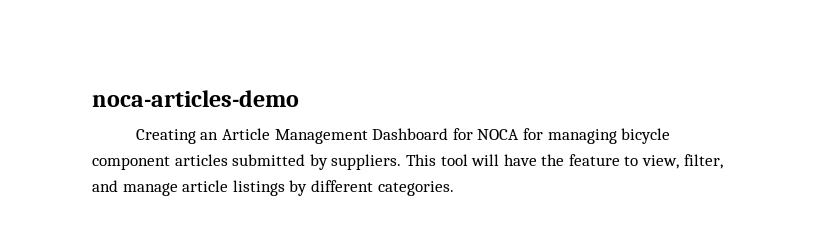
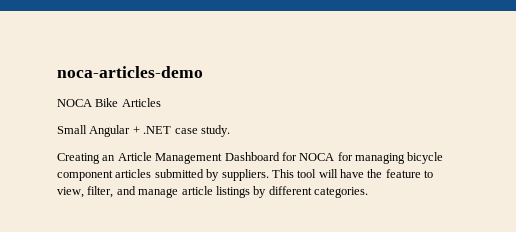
+ NOCA Bike Articles
+ Small Angular + .NET case study.

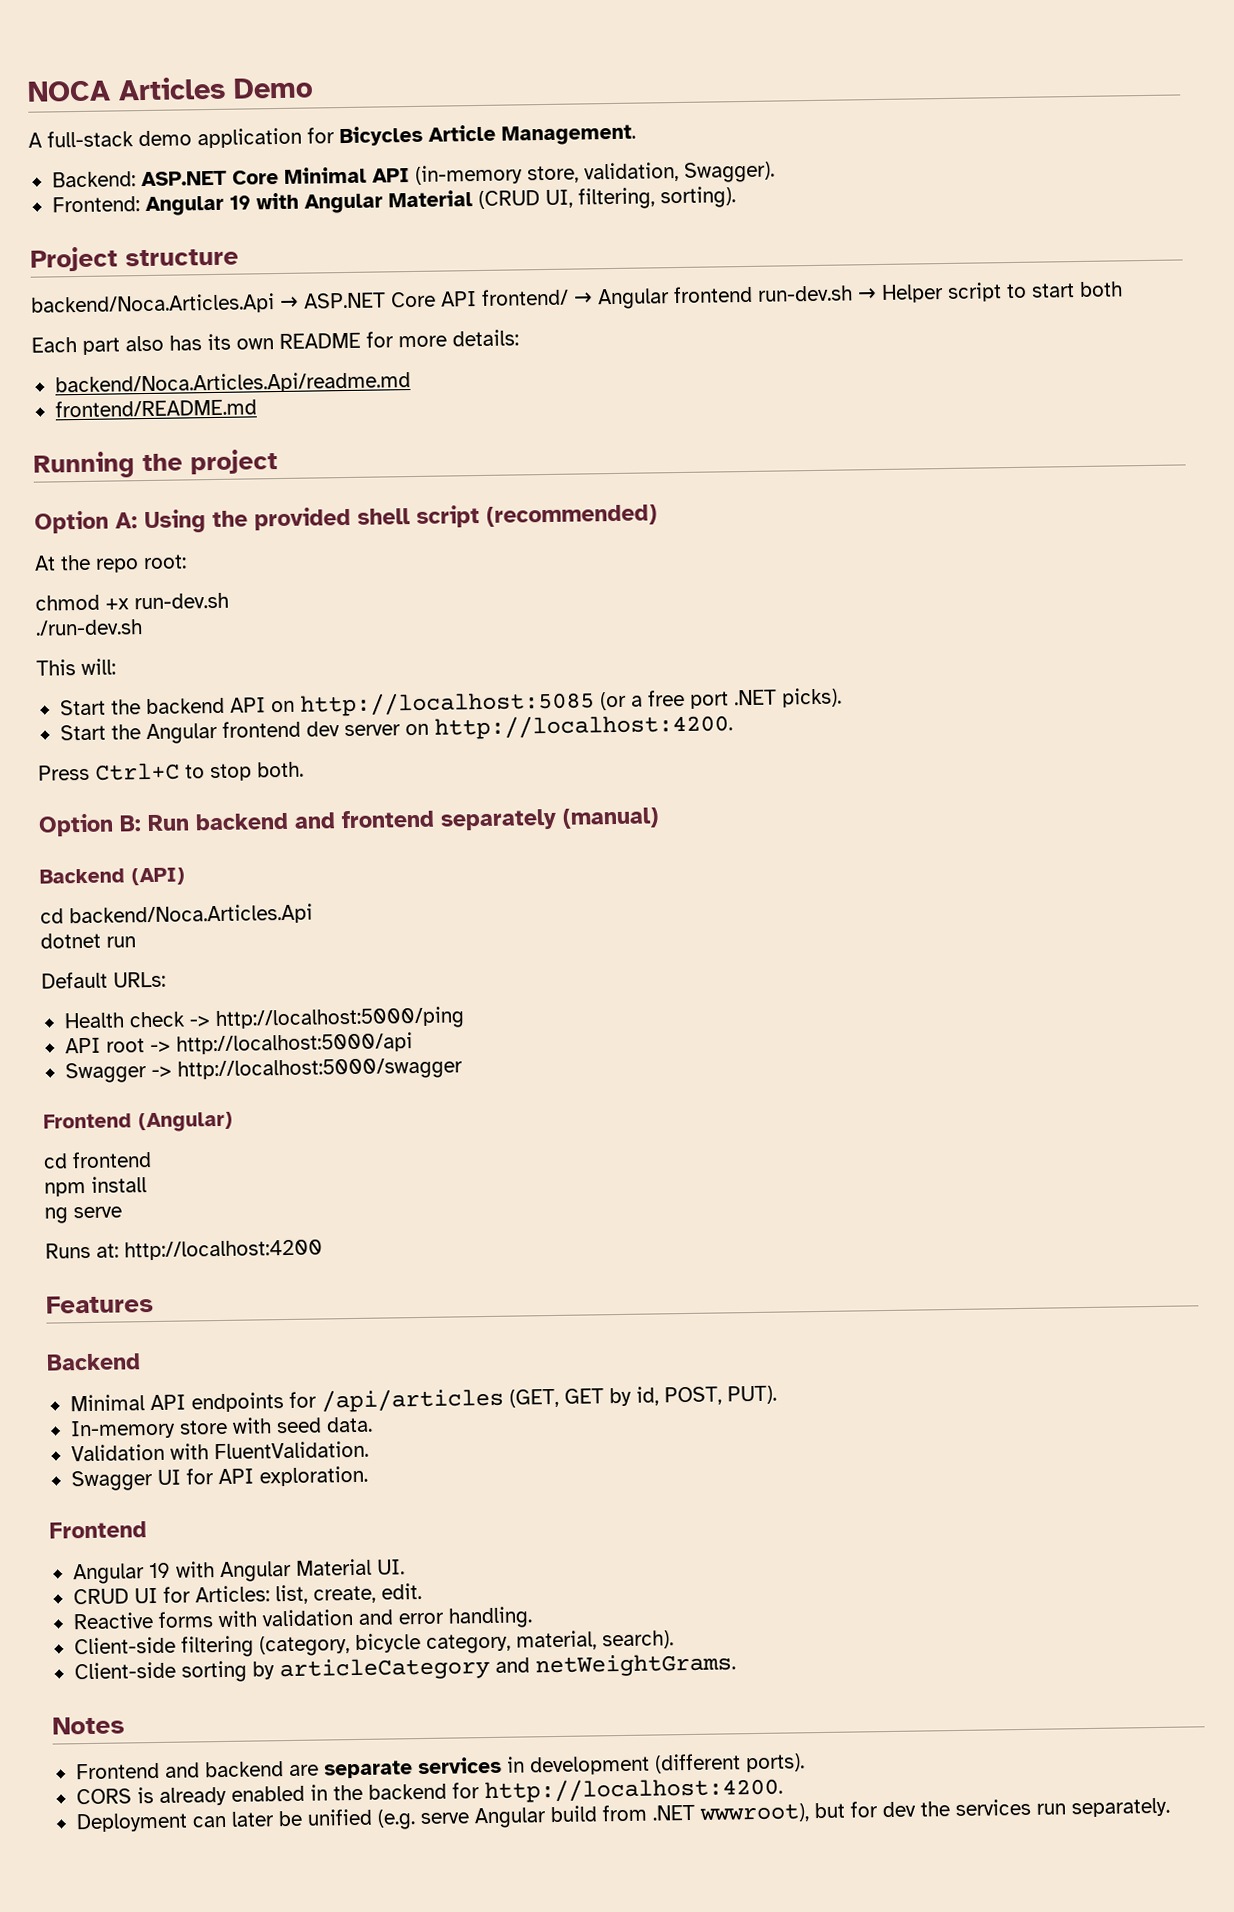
- noca-articles-demo
- NOCA Bike Articles
- Small Angular + .NET case study.
- Creating an Article Management Dashboard for NOCA for managing bicycle component articles submitted by suppliers. This tool will have the feature to view, filter, and manage article listings by different categories.
+ NOCA Articles Demo
+ A full-stack demo application for Bicycles Article Management.
+ Backend: ASP.NET Core Minimal API (in-memory store, validation, Swagger).
+ Frontend: Angular 19 with Angular Material (CRUD UI, filtering, sorting).
+ Project structure
+ backend/Noca.Articles.Api → ASP.NET Core API frontend/ → Angular frontend run-dev.sh → Helper script to start both
+ Each part also has its own README for more details:
+ backend/Noca.Articles.Api/readme.md
+ frontend/README.md
+ Running the project
+ Option A: Using the provided shell script (recommended)
+ At the repo root:
+ chmod +x run-dev.sh
+ ./run-dev.sh
+ This will:
+ Start the backend API on http://localhost:5085 (or a free port .NET picks).
+ Start the Angular frontend dev server on http://localhost:4200.
+ Press Ctrl+C to stop both.
+ Option B: Run backend and frontend separately (manual)
+ Backend (API)
+ cd backend/Noca.Articles.Api
+ dotnet run
+ Default URLs:
+ Health check -> http://localhost:5000/ping
+ API root -> http://localhost:5000/api
+ Swagger -> http://localhost:5000/swagger
+ Frontend (Angular)
+ cd frontend
+ npm install
+ ng serve
+ Runs at: http://localhost:4200
+ Features
+ Backend
+ Minimal API endpoints for /api/articles (GET, GET by id, POST, PUT).
+ In-memory store with seed data.
+ Validation with FluentValidation.
+ Swagger UI for API exploration.
+ Frontend
+ Angular 19 with Angular Material UI.
+ CRUD UI for Articles: list, create, edit.
+ Reactive forms with validation and error handling.
+ Client-side filtering (category, bicycle category, material, search).
+ Client-side sorting by articleCategory and netWeightGrams.
+ Notes
+ Frontend and backend are separate services in development (different ports).
+ CORS is already enabled in the backend for http://localhost:4200.
+ Deployment can later be unified (e.g. serve Angular build from .NET wwwroot), but for dev the services run separately.

